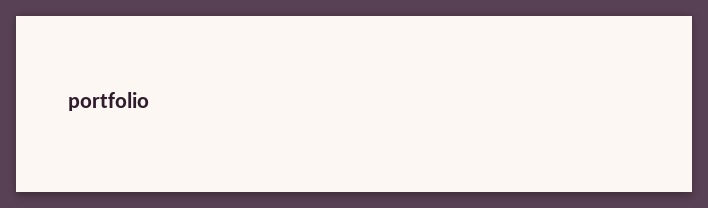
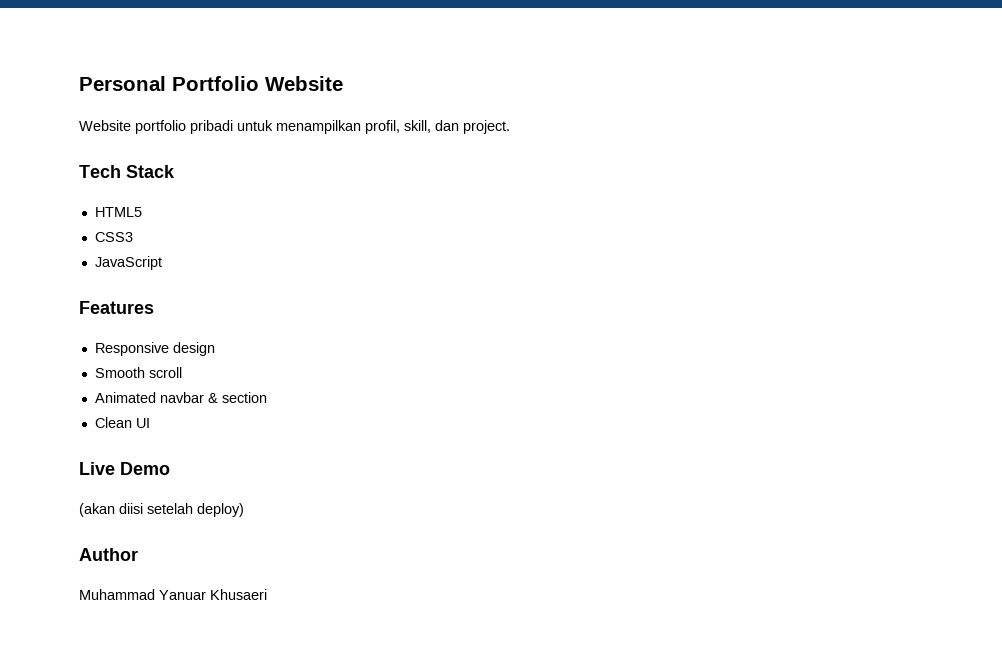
- portfolio
+ Personal Portfolio Website
+ Website portfolio pribadi untuk menampilkan profil, skill, dan project.
+ Tech Stack
+ HTML5
+ CSS3
+ JavaScript
+ Features
+ Responsive design
+ Smooth scroll
+ Animated navbar & section
+ Clean UI
+ Live Demo
+ (akan diisi setelah deploy)
+ Author
+ Muhammad Yanuar Khusaeri

